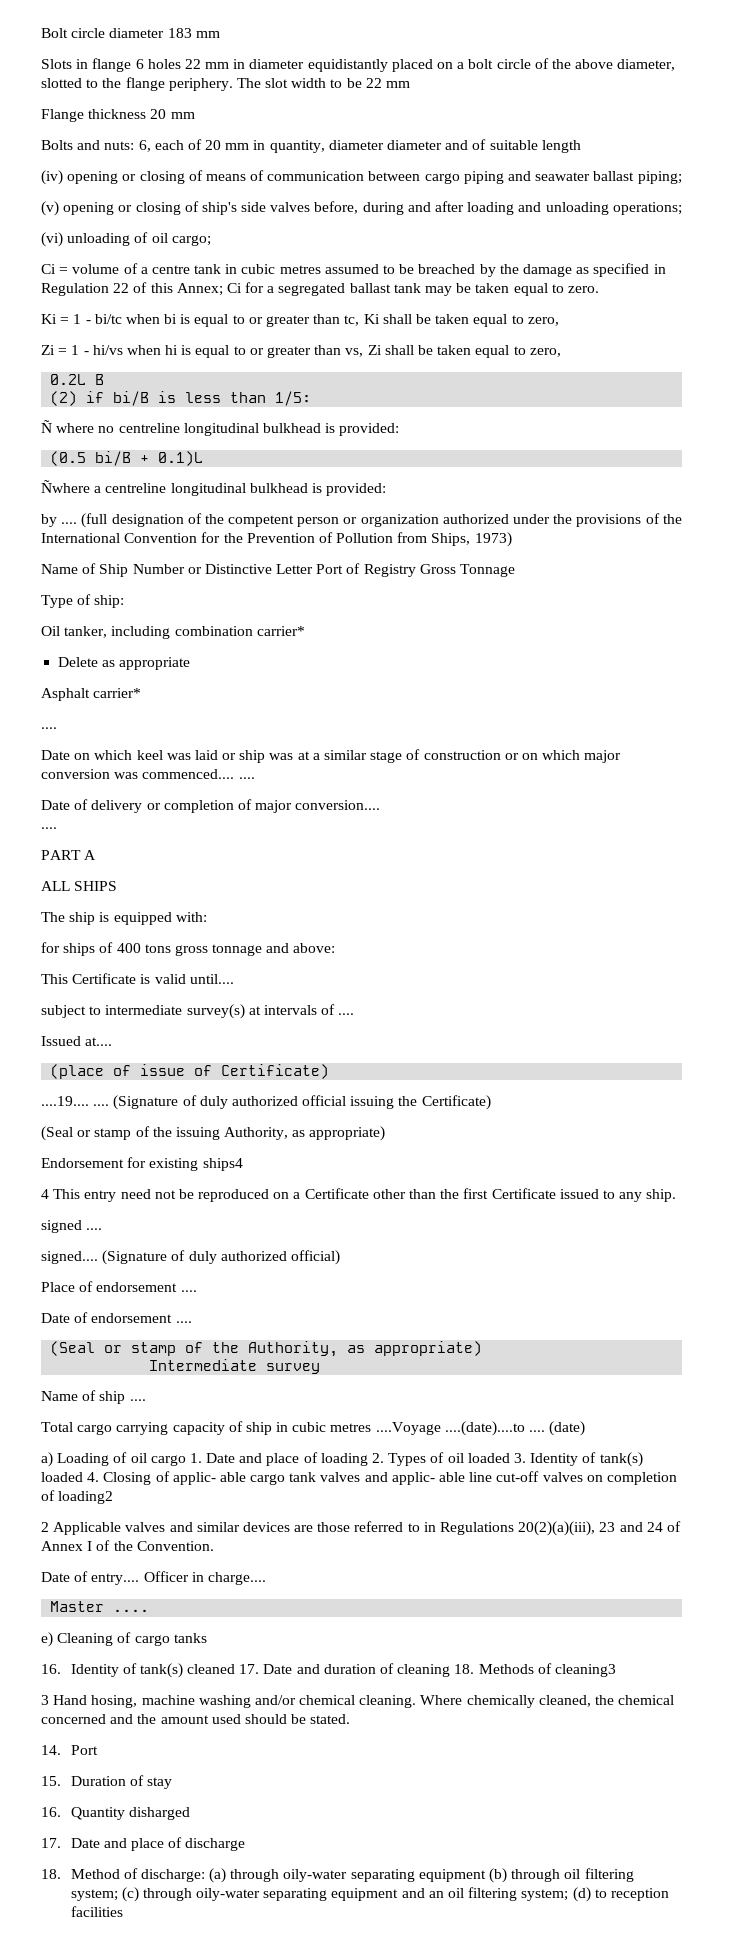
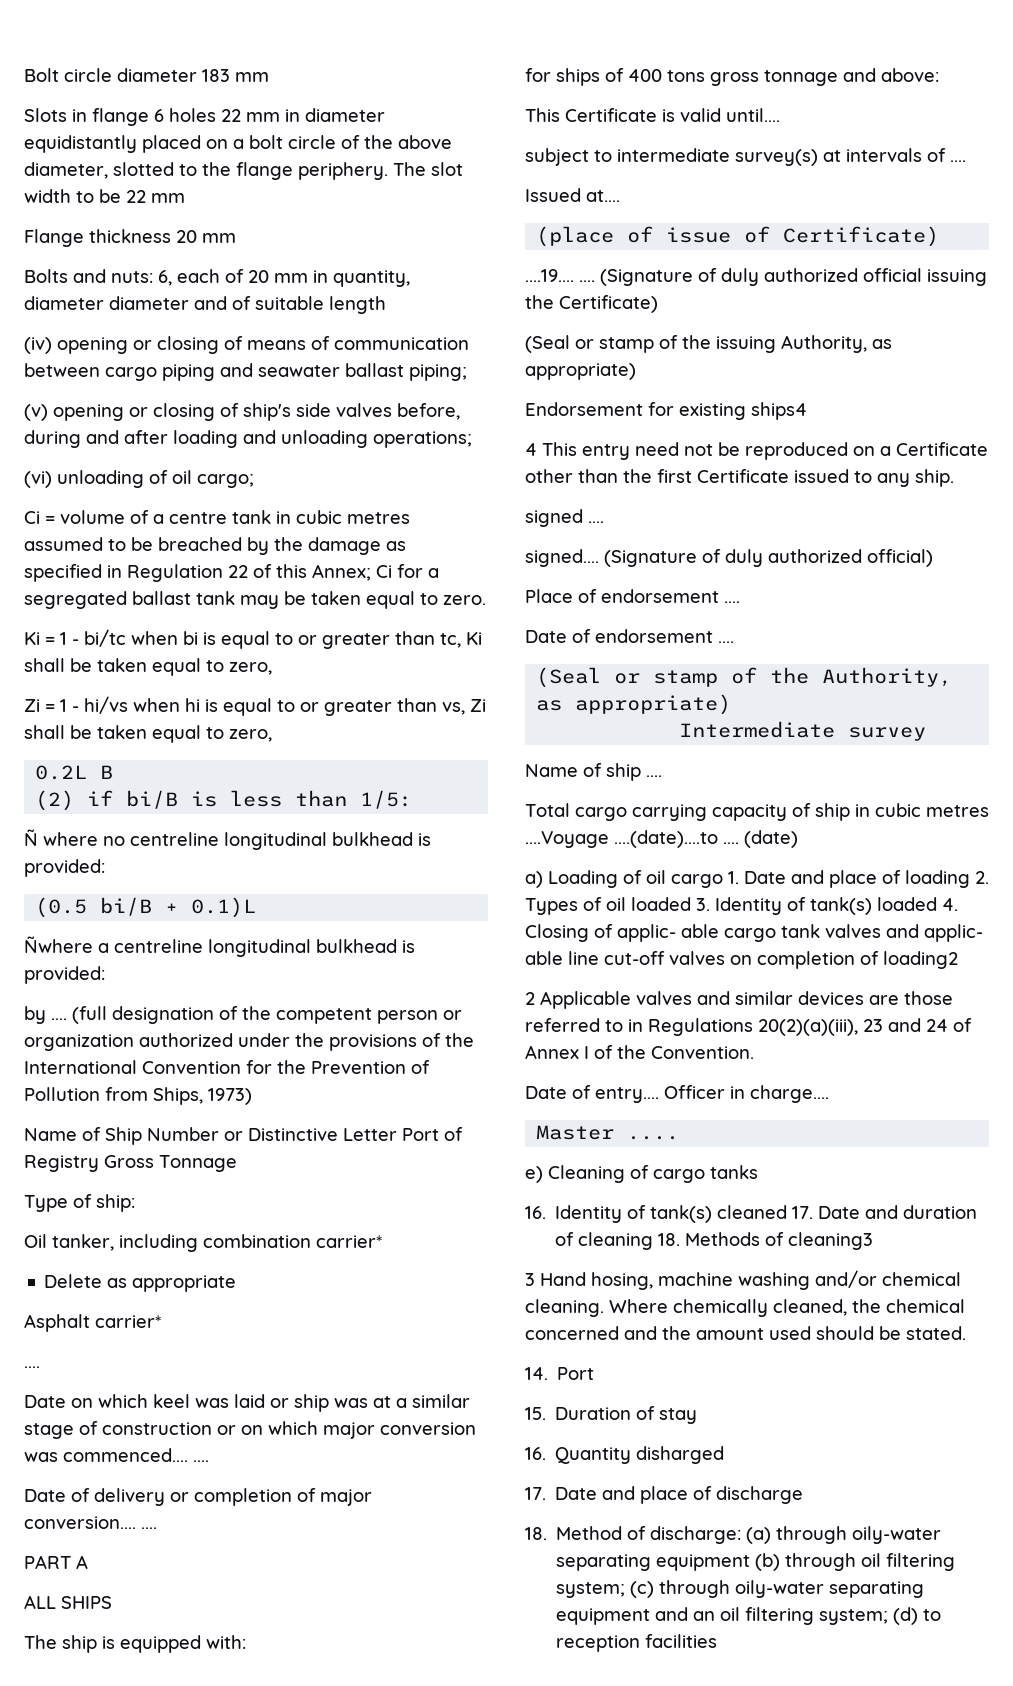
- Date of delivery or completion of major conversion....
- ....
+ Date of delivery or completion of major conversion.... ....

